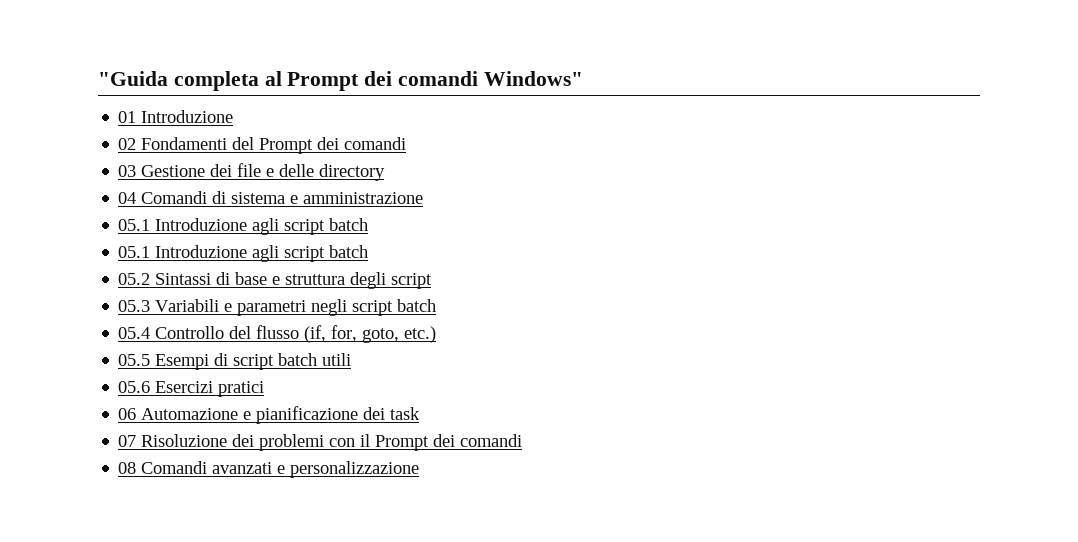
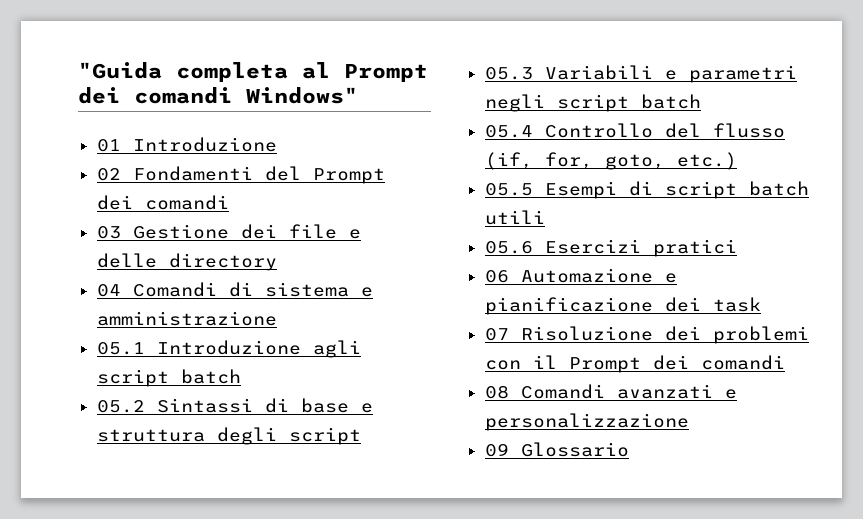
  04 Comandi di sistema e amministrazione
- 05.1 Introduzione agli script batch
+ 09 Glossario

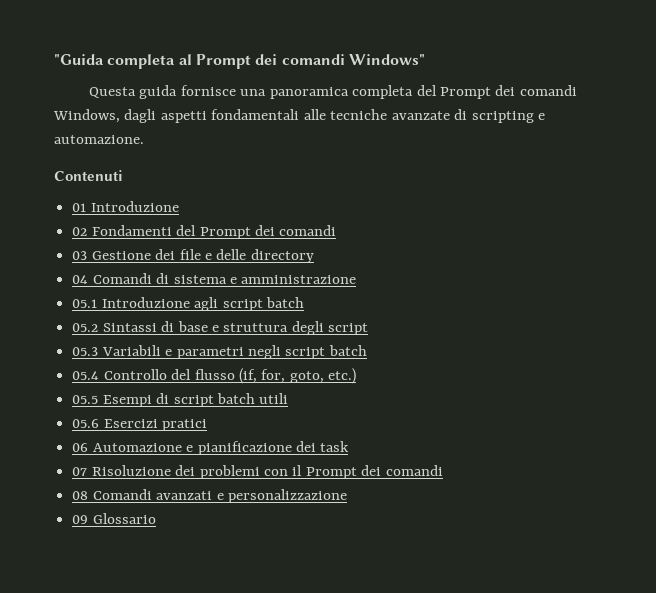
+ Questa guida fornisce una panoramica completa del Prompt dei comandi Windows, dagli aspetti fondamentali alle tecniche avanzate di scripting e automazione.
+ Contenuti

